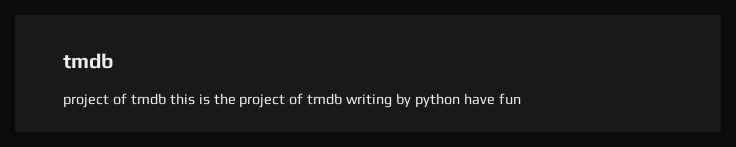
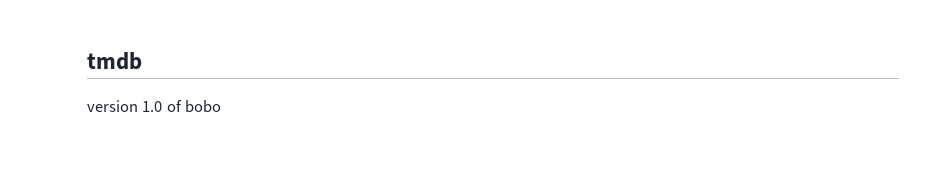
- project of tmdb this is the project of tmdb writing by python have fun
+ version 1.0 of bobo

